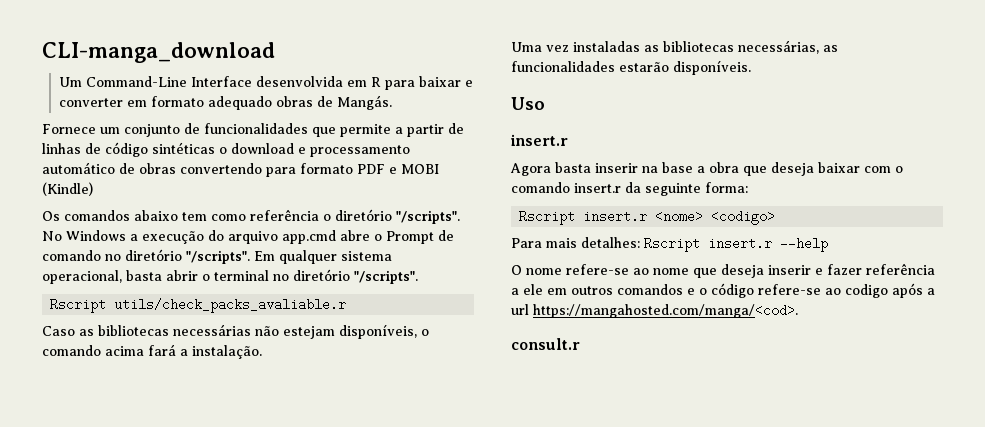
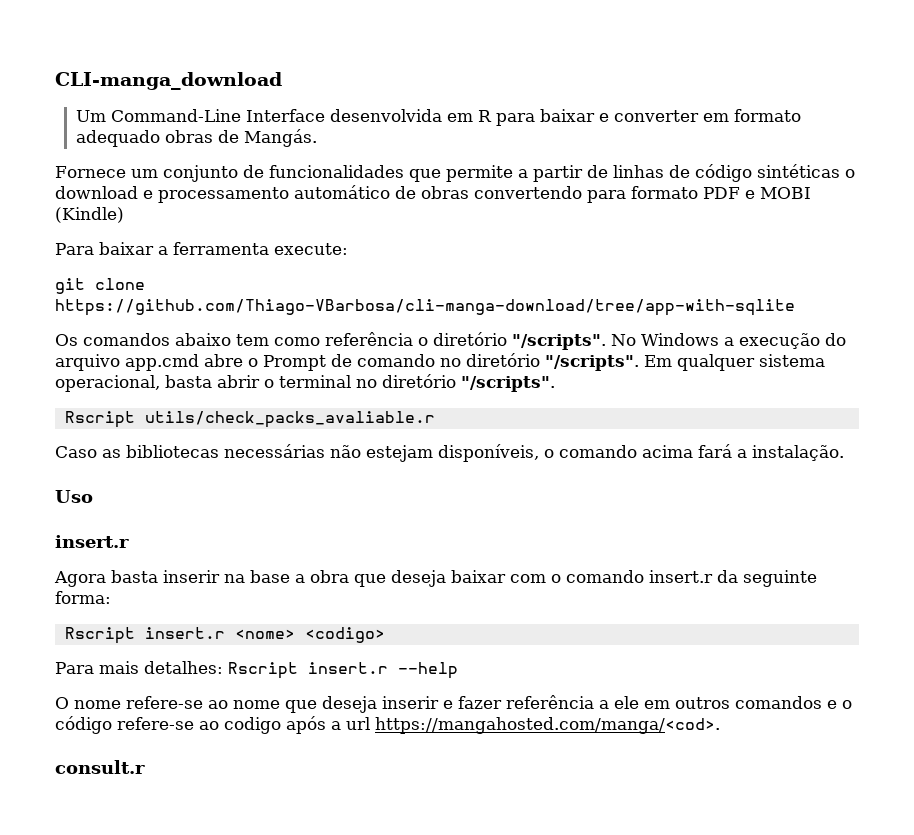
+ Para baixar a ferramenta execute:
+ git clone https://github.com/Thiago-VBarbosa/cli-manga-download/tree/app-with-sqlite
- Uma vez instaladas as bibliotecas necessárias, as funcionalidades estarão disponíveis.

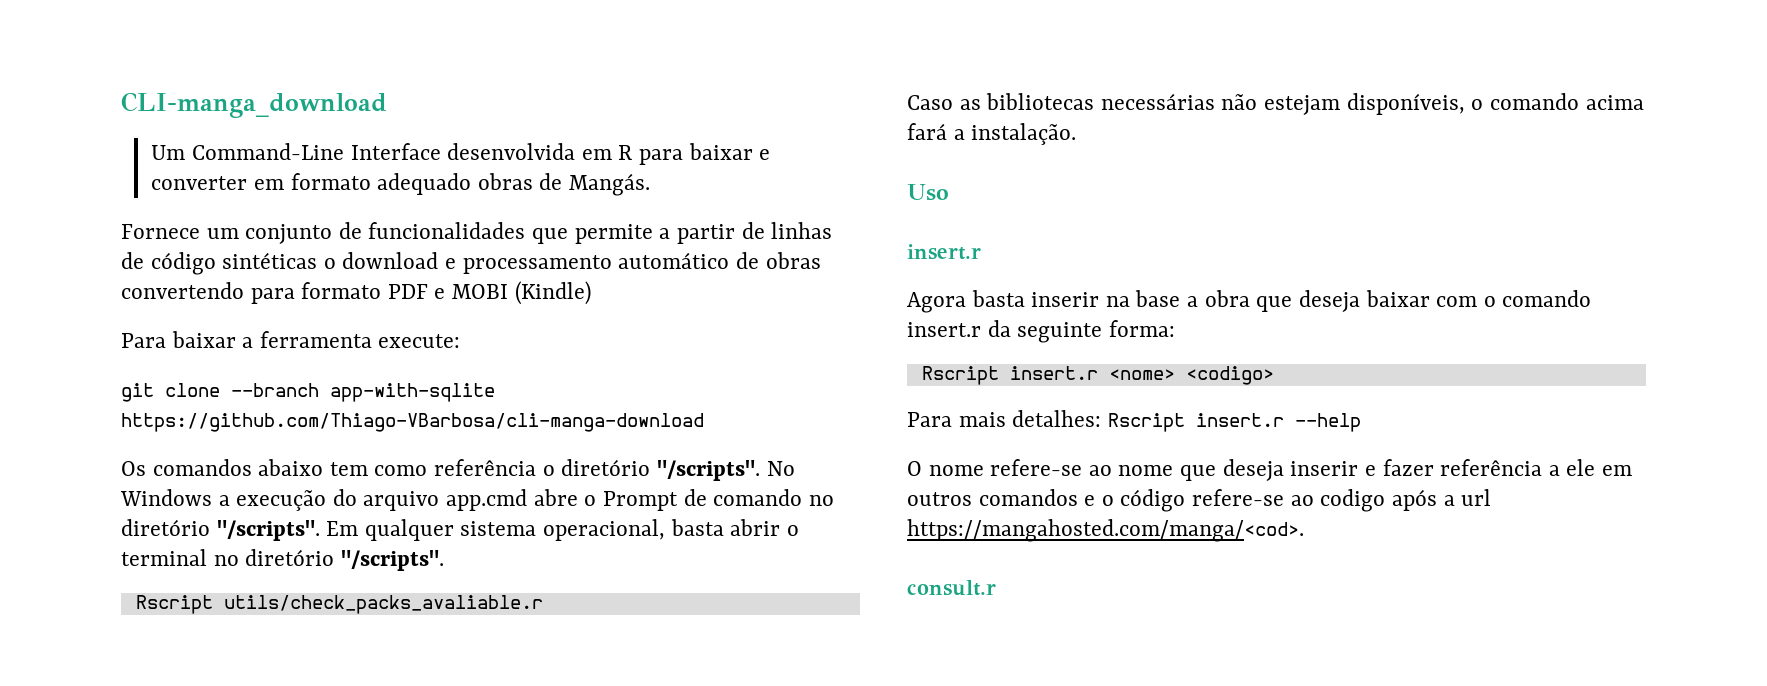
- git clone https://github.com/Thiago-VBarbosa/cli-manga-download/tree/app-with-sqlite
+ git clone --branch app-with-sqlite https://github.com/Thiago-VBarbosa/cli-manga-download

